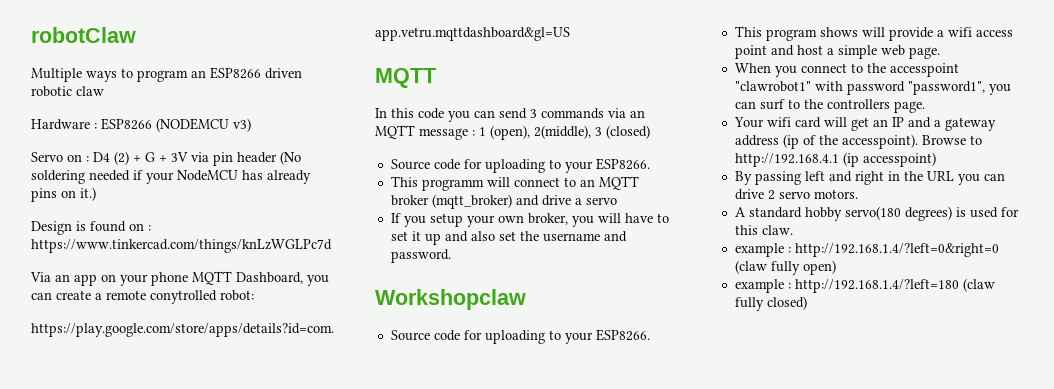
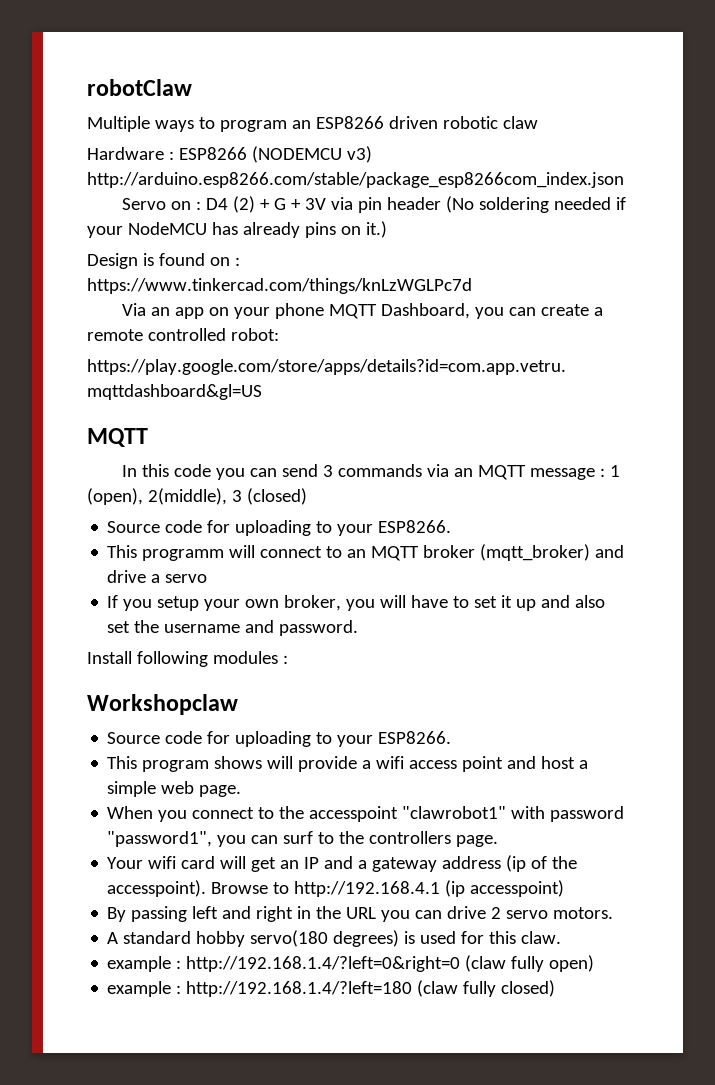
- Hardware : ESP8266 (NODEMCU v3)
+ Hardware : ESP8266 (NODEMCU v3) http://arduino.esp8266.com/stable/package_esp8266com_index.json
- Via an app on your phone MQTT Dashboard, you can create a remote conytrolled robot:
+ Via an app on your phone MQTT Dashboard, you can create a remote controlled robot:
+ Install following modules :

